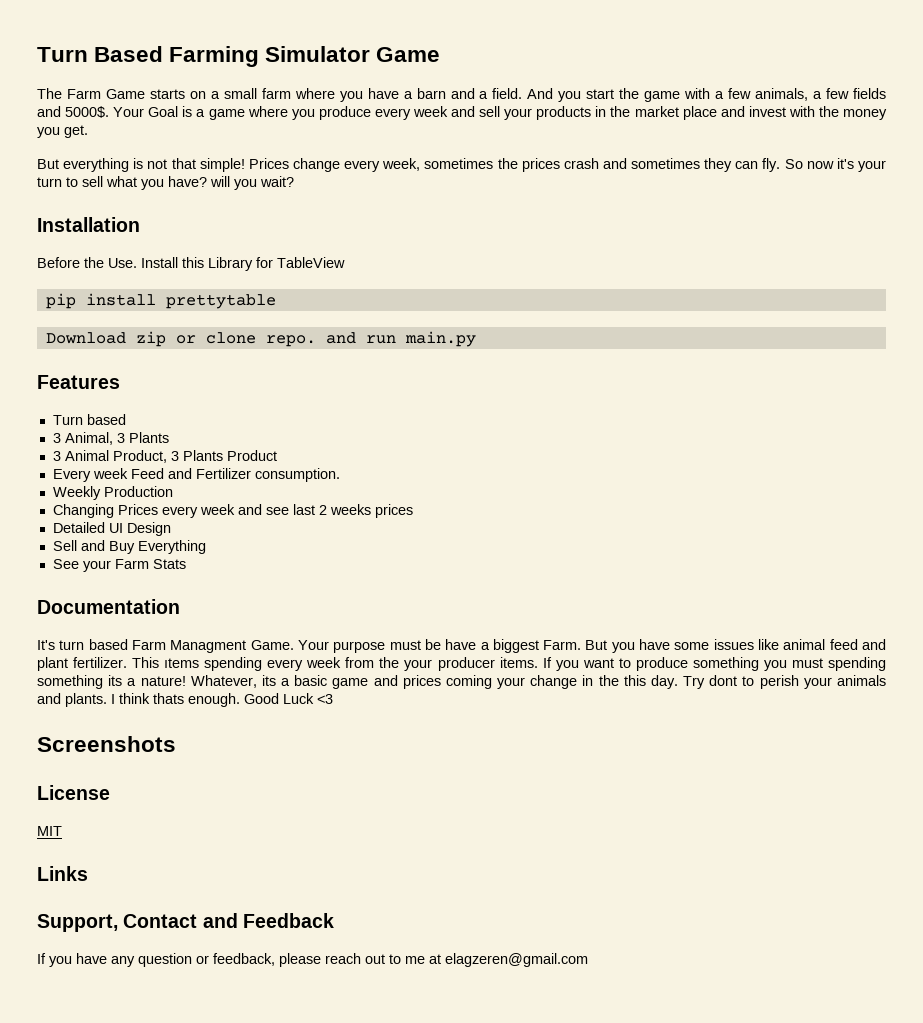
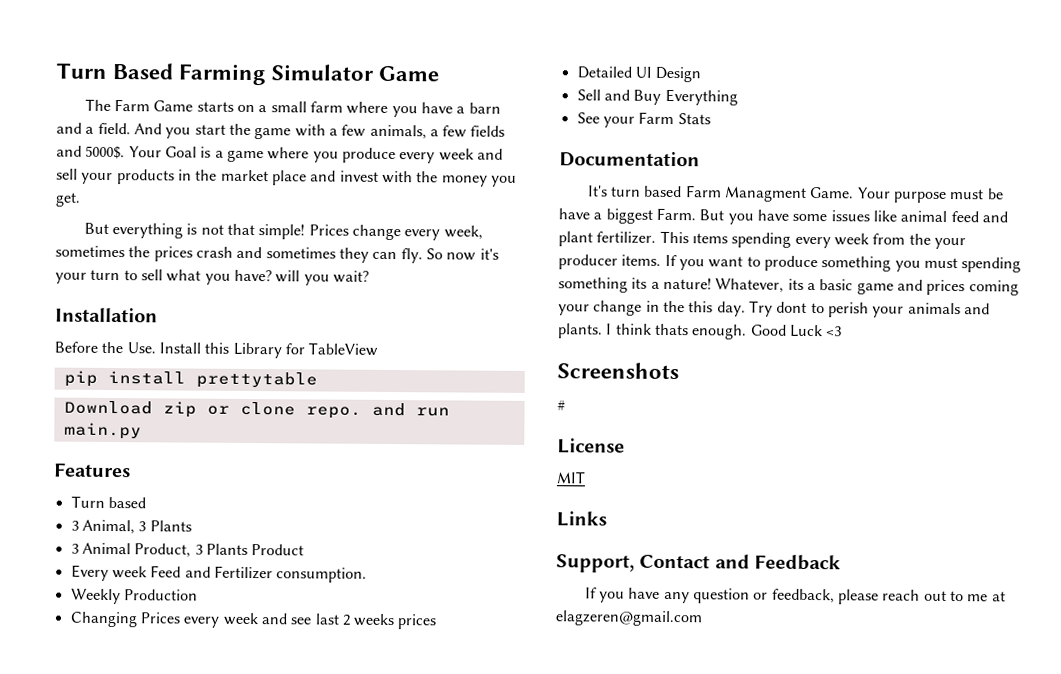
+ #

